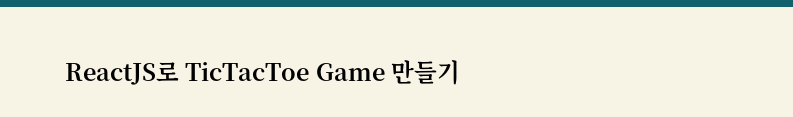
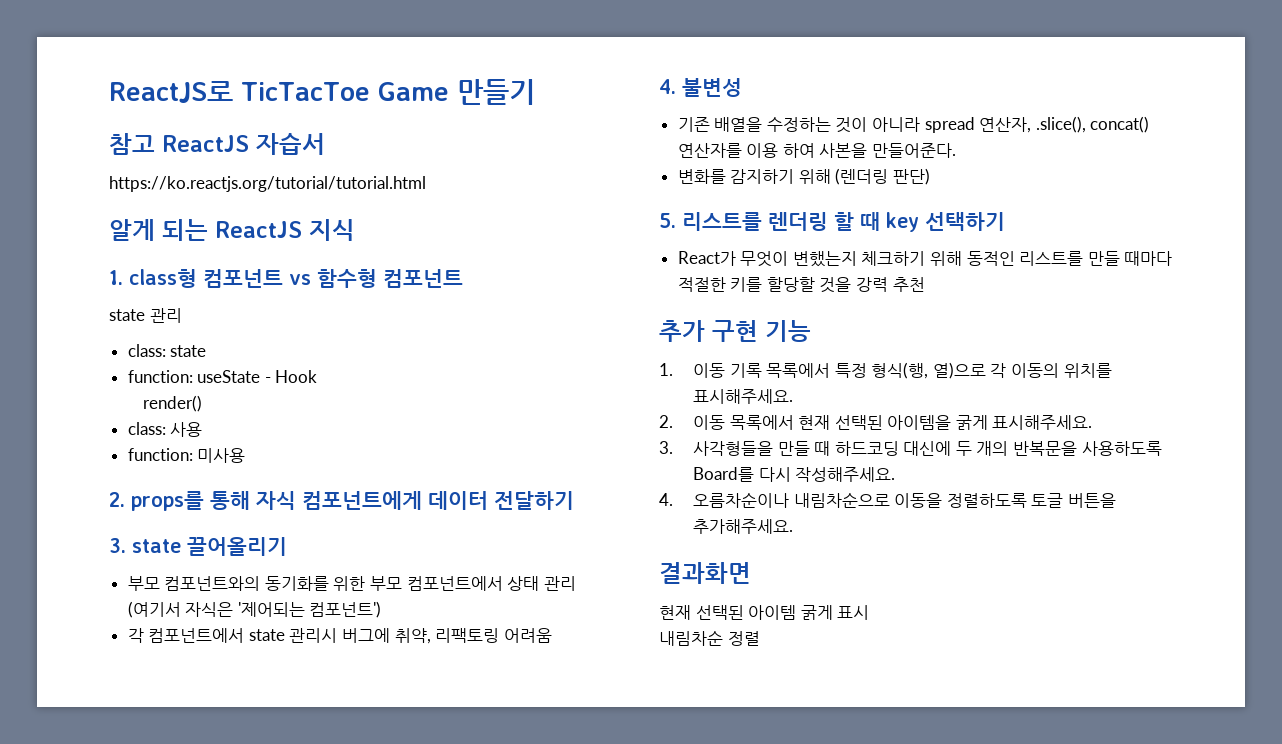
+ 참고 ReactJS 자습서
+ https://ko.reactjs.org/tutorial/tutorial.html
+ 알게 되는 ReactJS 지식
+ 1. class형 컴포넌트 vs 함수형 컴포넌트
+ state 관리
+ class: state
+ function: useState - Hook
+ render()
+ class: 사용
+ function: 미사용
+ 2. props를 통해 자식 컴포넌트에게 데이터 전달하기
+ 3. state 끌어올리기
+ 부모 컴포넌트와의 동기화를 위한 부모 컴포넌트에서 상태 관리 (여기서 자식은 '제어되는 컴포넌트')
+ 각 컴포넌트에서 state 관리시 버그에 취약, 리팩토링 어려움
+ 4. 불변성
+ 기존 배열을 수정하는 것이 아니라 spread 연산자, .slice(), concat() 연산자를 이용 하여 사본을 만들어준다.
+ 변화를 감지하기 위해 (렌더링 판단)
+ 5. 리스트를 렌더링 할 때 key 선택하기
+ React가 무엇이 변했는지 체크하기 위해 동적인 리스트를 만들 때마다 적절한 키를 할당할 것을 강력 추천
+ 추가 구현 기능
+ 1. 이동 기록 목록에서 특정 형식(행, 열)으로 각 이동의 위치를 표시해주세요.
+ 2. 이동 목록에서 현재 선택된 아이템을 굵게 표시해주세요.
+ 3. 사각형들을 만들 때 하드코딩 대신에 두 개의 반복문을 사용하도록 Board를 다시 작성해주세요.
+ 4. 오름차순이나 내림차순으로 이동을 정렬하도록 토글 버튼을 추가해주세요.
+ 결과화면
+ 현재 선택된 아이템 굵게 표시
+ 내림차순 정렬

